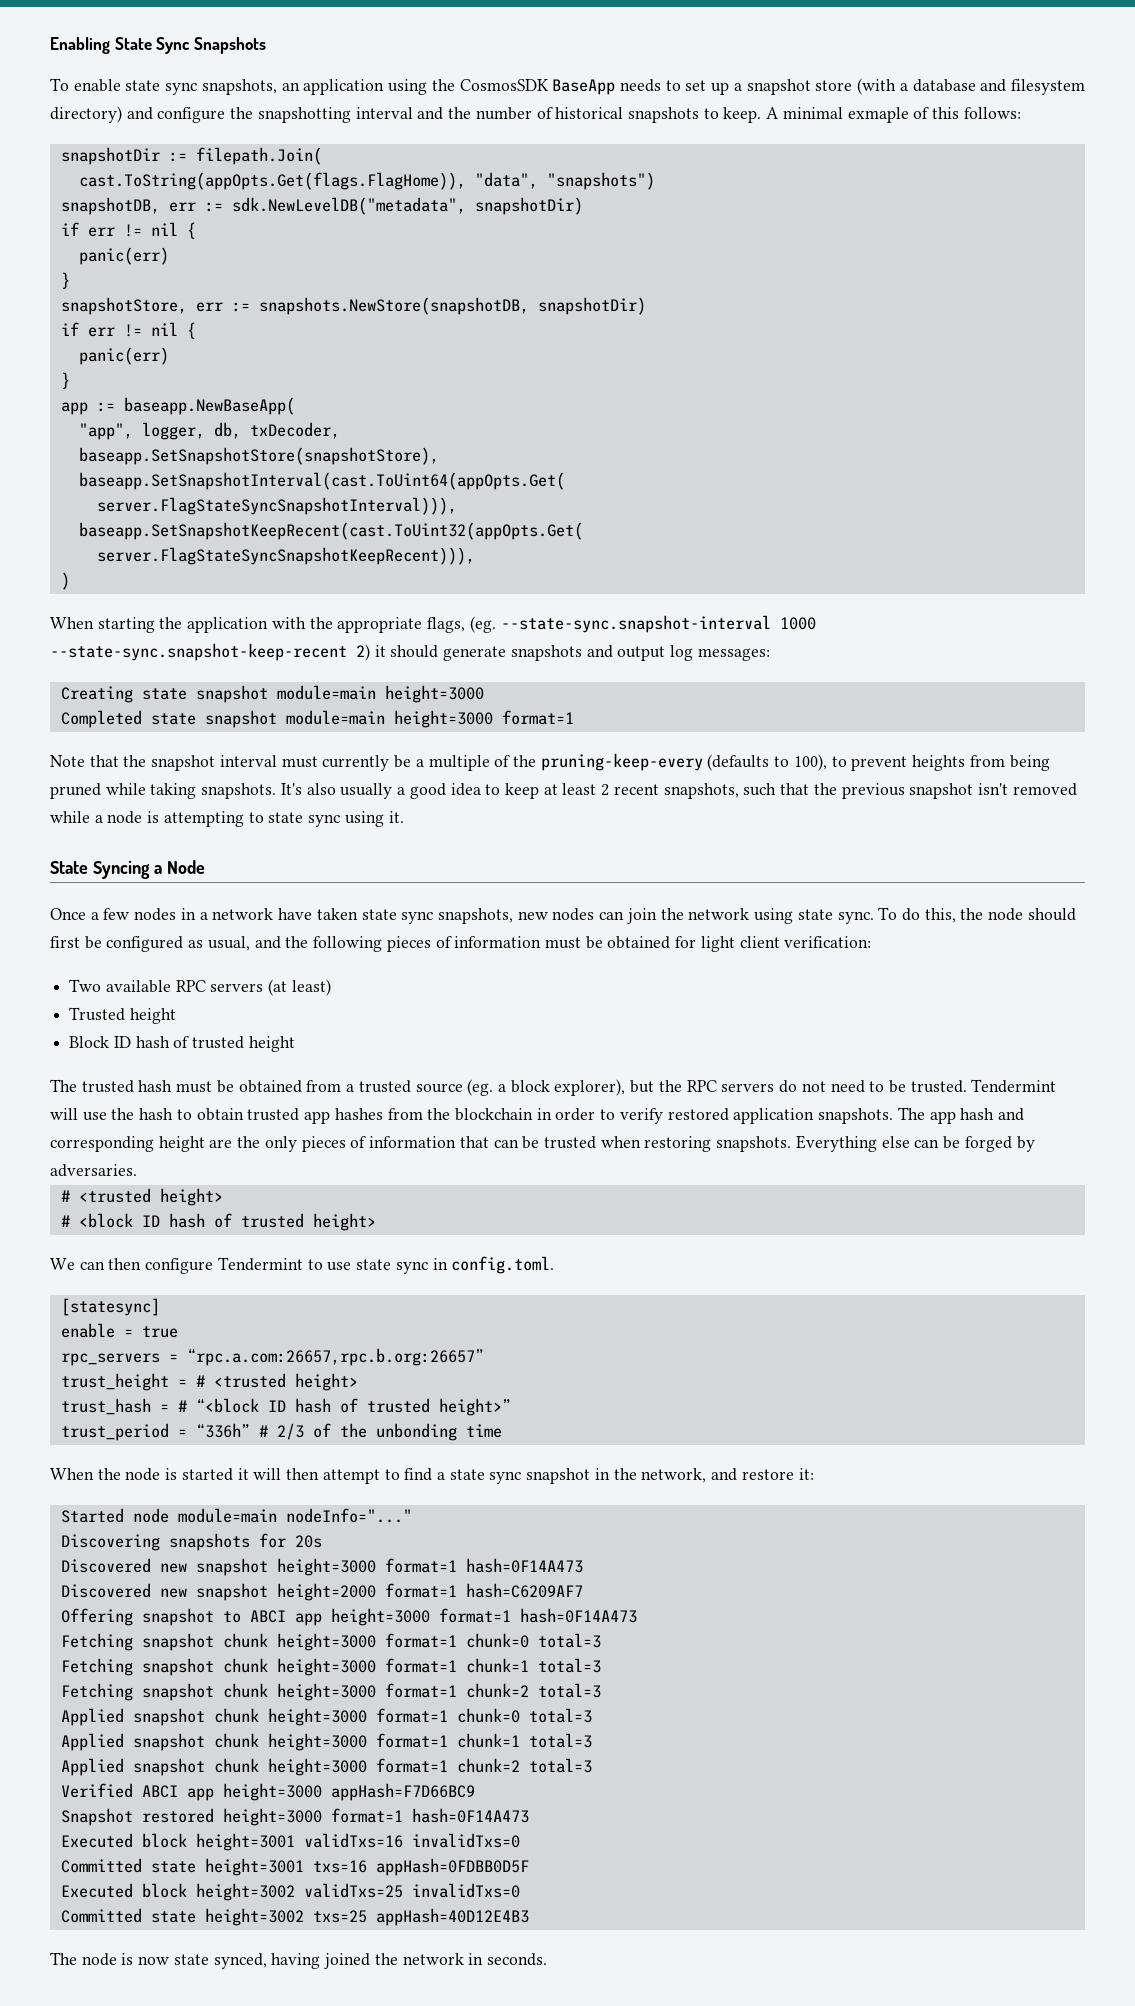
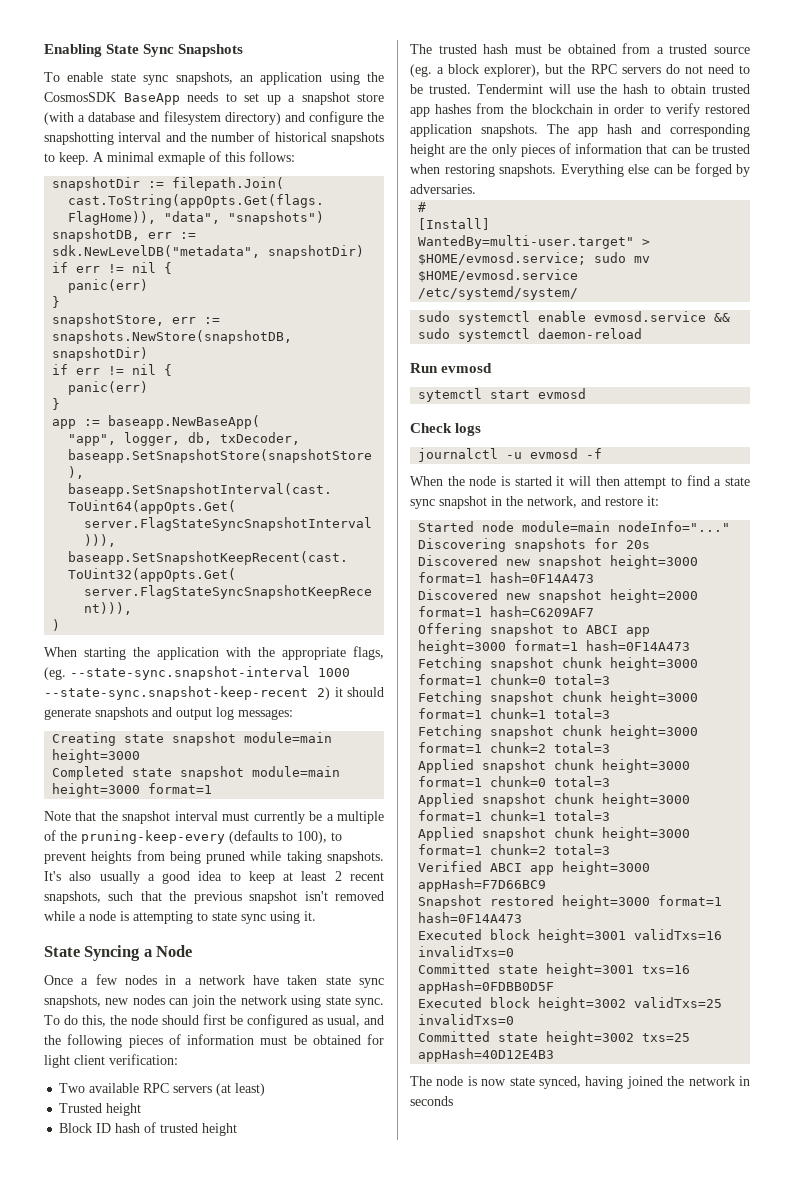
  Everything else can be forged by adversaries.
- # <trusted height>
- # <block ID hash of trusted height>
- We can then configure Tendermint to use state sync in config.toml.
- [statesync]
- enable = true
- rpc_servers = “rpc.a.com:26657,rpc.b.org:26657”
- trust_height = # <trusted height>
- trust_hash = # “<block ID hash of trusted height>”
- trust_period = “336h” # 2/3 of the unbonding time
+ #
+ [Install]
+ WantedBy=multi-user.target" > $HOME/evmosd.service; sudo mv $HOME/evmosd.service /etc/systemd/system/
+ sudo systemctl enable evmosd.service && sudo systemctl daemon-reload
+ Run evmosd
+ sytemctl start evmosd
+ Check logs
+ journalctl -u evmosd -f
- The node is now state synced, having joined the network in seconds.
+ The node is now state synced, having joined the network in seconds

